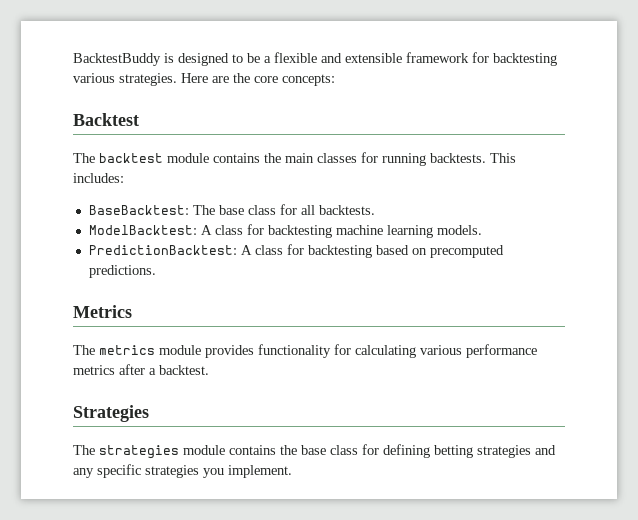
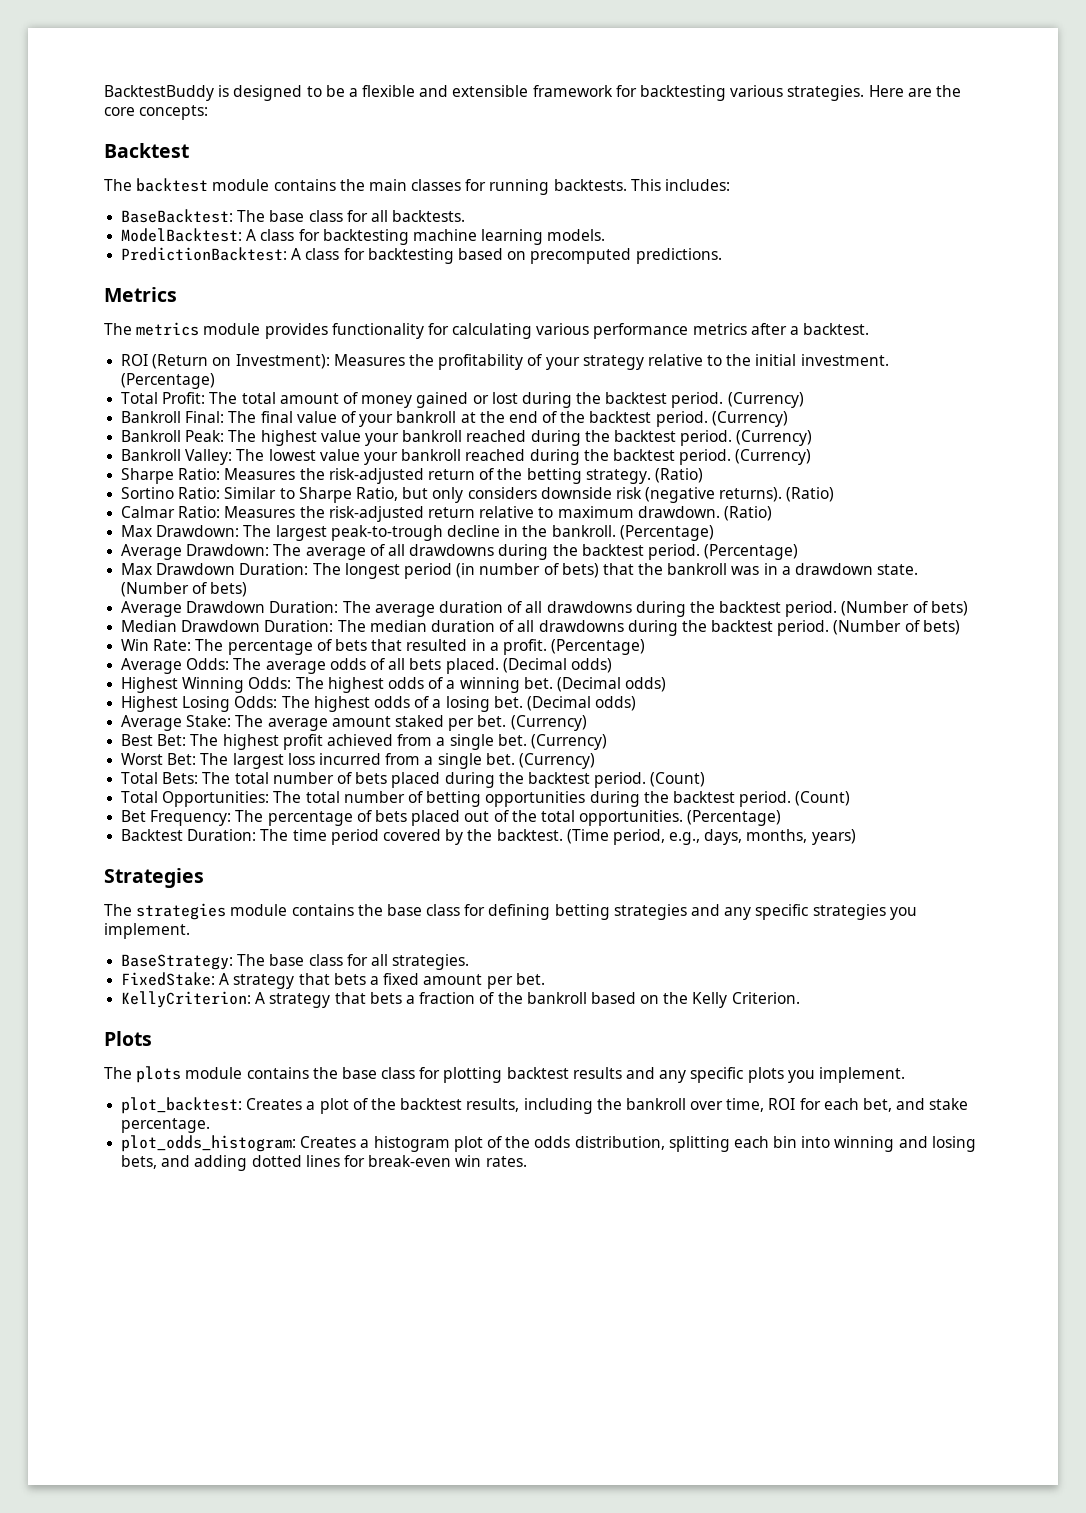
+ ROI (Return on Investment): Measures the profitability of your strategy relative to the initial investment. (Percentage)
+ Total Profit: The total amount of money gained or lost during the backtest period. (Currency)
+ Bankroll Final: The final value of your bankroll at the end of the backtest period. (Currency)
+ Bankroll Peak: The highest value your bankroll reached during the backtest period. (Currency)
+ Bankroll Valley: The lowest value your bankroll reached during the backtest period. (Currency)
+ Sharpe Ratio: Measures the risk-adjusted return of the betting strategy. (Ratio)
+ Sortino Ratio: Similar to Sharpe Ratio, but only considers downside risk (negative returns). (Ratio)
+ Calmar Ratio: Measures the risk-adjusted return relative to maximum drawdown. (Ratio)
+ Max Drawdown: The largest peak-to-trough decline in the bankroll. (Percentage)
+ Average Drawdown: The average of all drawdowns during the backtest period. (Percentage)
+ Max Drawdown Duration: The longest period (in number of bets) that the bankroll was in a drawdown state. (Number of bets)
+ Average Drawdown Duration: The average duration of all drawdowns during the backtest period. (Number of bets)
+ Median Drawdown Duration: The median duration of all drawdowns during the backtest period. (Number of bets)
+ Win Rate: The percentage of bets that resulted in a profit. (Percentage)
+ Average Odds: The average odds of all bets placed. (Decimal odds)
+ Highest Winning Odds: The highest odds of a winning bet. (Decimal odds)
+ Highest Losing Odds: The highest odds of a losing bet. (Decimal odds)
+ Average Stake: The average amount staked per bet. (Currency)
+ Best Bet: The highest profit achieved from a single bet. (Currency)
+ Worst Bet: The largest loss incurred from a single bet. (Currency)
+ Total Bets: The total number of bets placed during the backtest period. (Count)
+ Total Opportunities: The total number of betting opportunities during the backtest period. (Count)
+ Bet Frequency: The percentage of bets placed out of the total opportunities. (Percentage)
+ Backtest Duration: The time period covered by the backtest. (Time period, e.g., days, months, years)
+ BaseStrategy: The base class for all strategies.
+ FixedStake: A strategy that bets a fixed amount per bet.
+ KellyCriterion: A strategy that bets a fraction of the bankroll based on the Kelly Criterion.
+ Plots
+ The plots module contains the base class for plotting backtest results and any specific plots you implement.
+ plot_backtest: Creates a plot of the backtest results, including the bankroll over time, ROI for each bet, and stake percentage.
+ plot_odds_histogram: Creates a histogram plot of the odds distribution, splitting each bin into winning and losing bets, and adding dotted lines for break-even win rates.

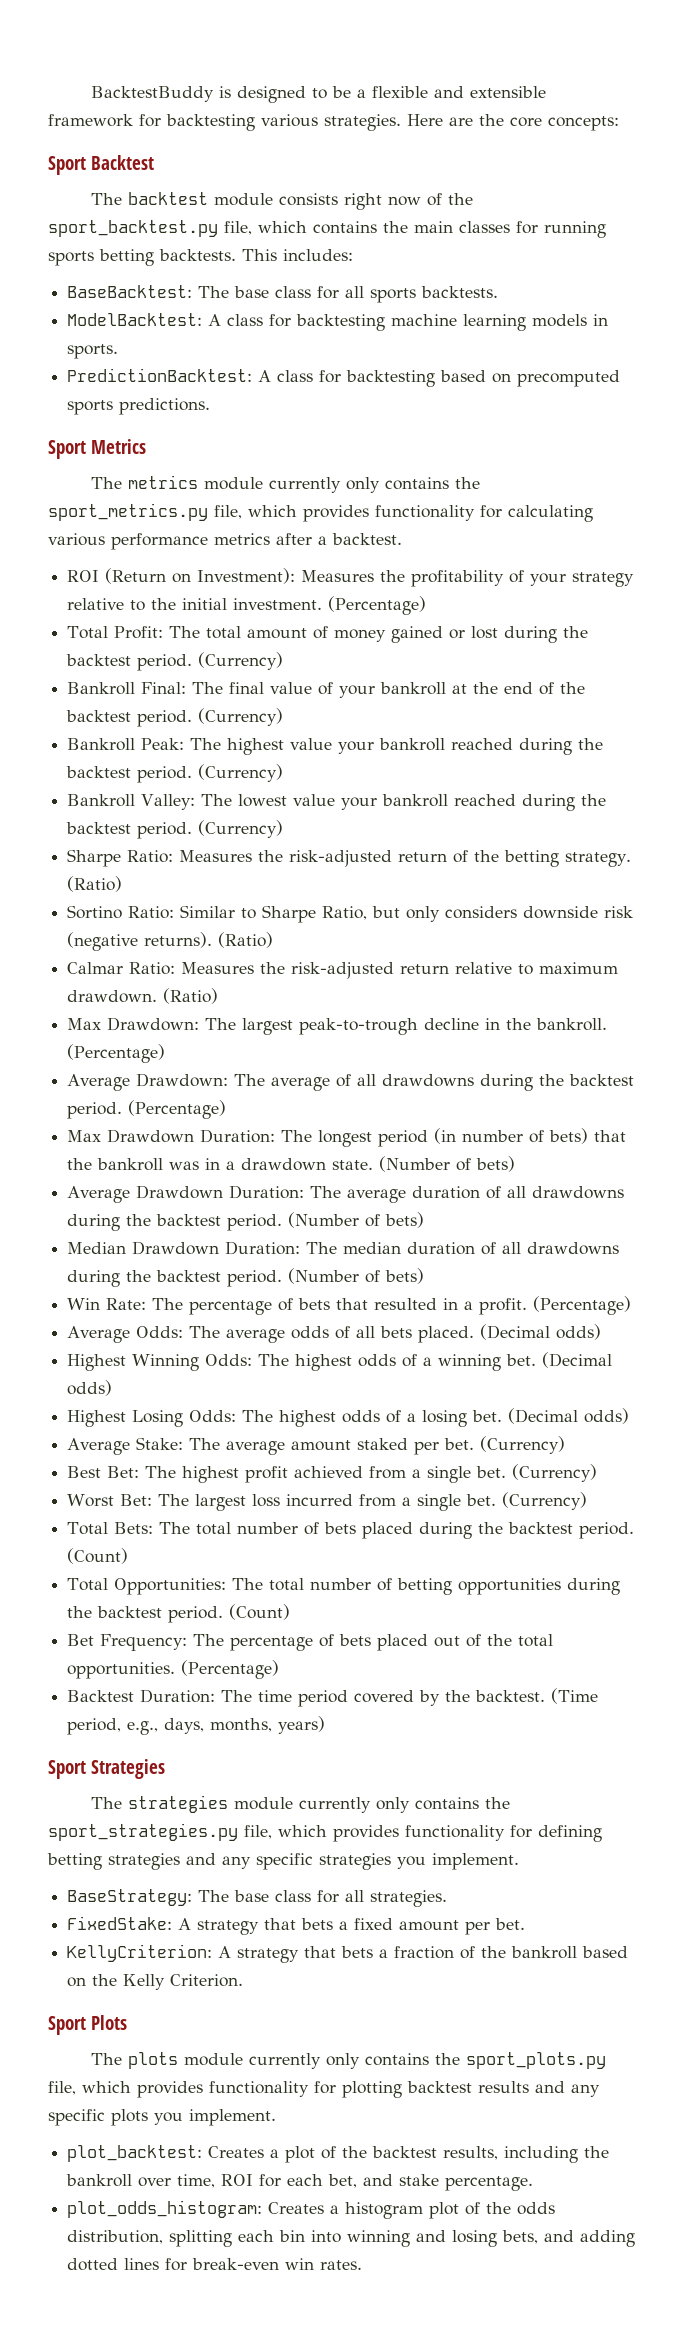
  Here are the core concepts:
- Backtest
+ Sport Backtest
- The backtest module contains the main classes for running backtests.
+ The backtest module consists right now of the sport_backtest.py file, which contains the main classes for running sports betting backtests.
- BaseBacktest: The base class for all backtests.
+ BaseBacktest: The base class for all sports backtests.
- ModelBacktest: A class for backtesting machine learning models.
+ ModelBacktest: A class for backtesting machine learning models in sports.
- PredictionBacktest: A class for backtesting based on precomputed predictions.
+ PredictionBacktest: A class for backtesting based on precomputed sports predictions.
- Metrics
+ Sport Metrics
- The metrics module provides functionality for calculating various performance metrics after a backtest.
+ The metrics module currently only contains the sport_metrics.py file, which provides functionality for calculating various performance metrics after a backtest.
- Strategies
+ Sport Strategies
- The strategies module contains the base class for defining betting strategies and any specific strategies you implement.
+ The strategies module currently only contains the sport_strategies.py file, which provides functionality for defining betting strategies and any specific strategies you implement.
- Plots
+ Sport Plots
- The plots module contains the base class for plotting backtest results and any specific plots you implement.
+ The plots module currently only contains the sport_plots.py file, which provides functionality for plotting backtest results and any specific plots you implement.

